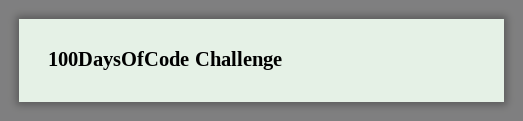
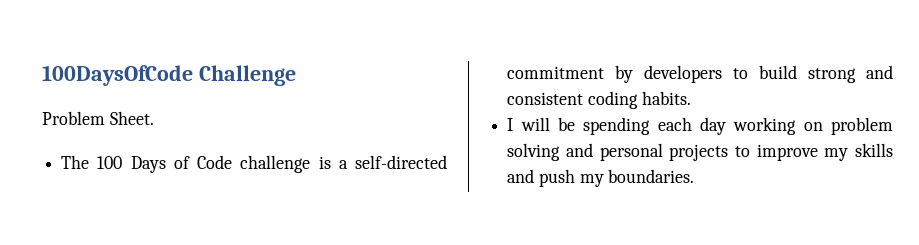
+ Problem Sheet.
+ The 100 Days of Code challenge is a self-directed commitment by developers to build strong and consistent coding habits.
+ I will be spending each day working on problem solving and personal projects to improve my skills and push my boundaries.

